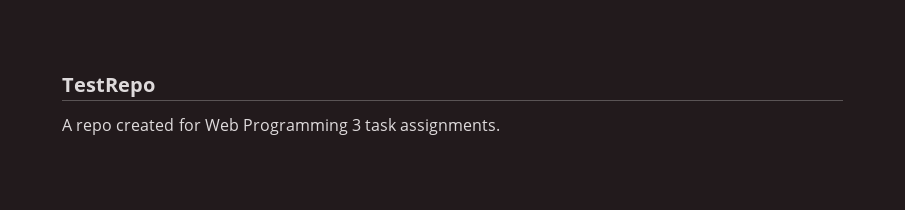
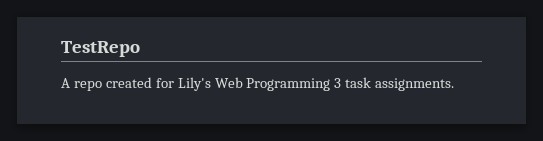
- A repo created for Web Programming 3 task assignments.
+ A repo created for Lily's Web Programming 3 task assignments.

